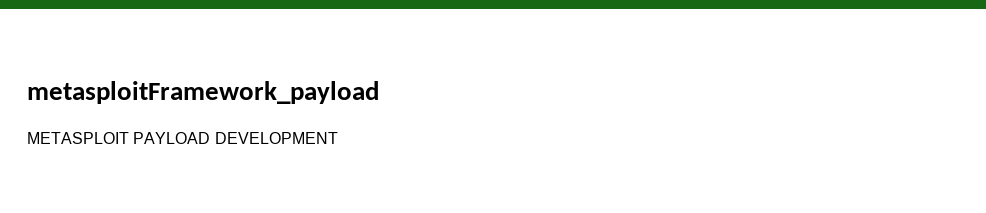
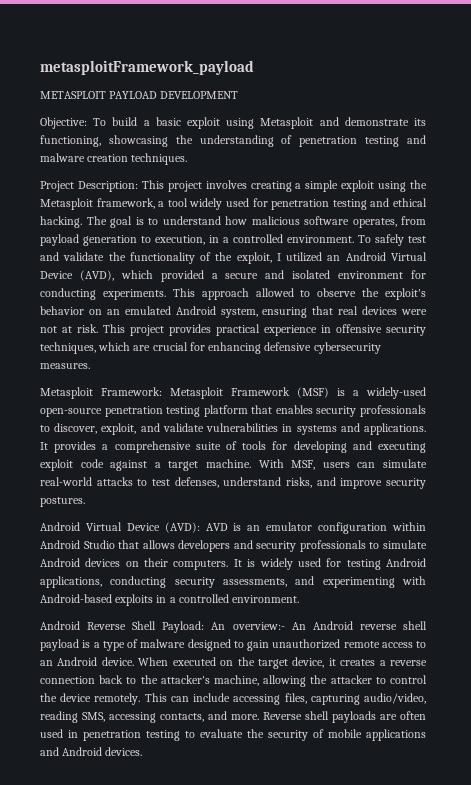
+ Objective: To build a basic exploit using Metasploit and demonstrate its functioning, showcasing the understanding of penetration testing and malware creation techniques.
+ Project Description: This project involves creating a simple exploit using the Metasploit framework, a tool widely used for penetration testing and ethical hacking. The goal is to understand how malicious software operates, from payload generation to execution, in a controlled environment. To safely test and validate the functionality of the exploit, I utilized an Android Virtual Device (AVD), which provided a secure and isolated environment for conducting experiments. This approach allowed to observe the exploit's behavior on an emulated Android system, ensuring that real devices were not at risk. This project provides practical experience in offensive security techniques, which are crucial for enhancing defensive cybersecurity measures.
+ Metasploit Framework: Metasploit Framework (MSF) is a widely-used open-source penetration testing platform that enables security professionals to discover, exploit, and validate vulnerabilities in systems and applications. It provides a comprehensive suite of tools for developing and executing exploit code against a target machine. With MSF, users can simulate real-world attacks to test defenses, understand risks, and improve security postures.
+ Android Virtual Device (AVD): AVD is an emulator configuration within Android Studio that allows developers and security professionals to simulate Android devices on their computers. It is widely used for testing Android applications, conducting security assessments, and experimenting with Android-based exploits in a controlled environment.
+ Android Reverse Shell Payload: An overview:- An Android reverse shell payload is a type of malware designed to gain unauthorized remote access to an Android device. When executed on the target device, it creates a reverse connection back to the attacker's machine, allowing the attacker to control the device remotely. This can include accessing files, capturing audio/video, reading SMS, accessing contacts, and more. Reverse shell payloads are often used in penetration testing to evaluate the security of mobile applications and Android devices.

